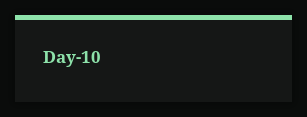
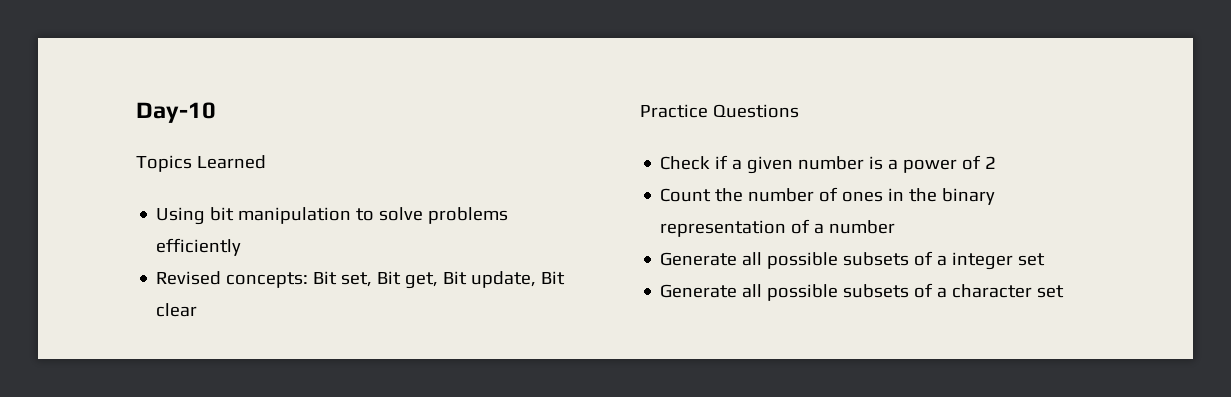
+ Topics Learned
+ Using bit manipulation to solve problems efficiently
+ Revised concepts: Bit set, Bit get, Bit update, Bit clear
+ Practice Questions
+ Check if a given number is a power of 2
+ Count the number of ones in the binary representation of a number
+ Generate all possible subsets of a integer set
+ Generate all possible subsets of a character set

